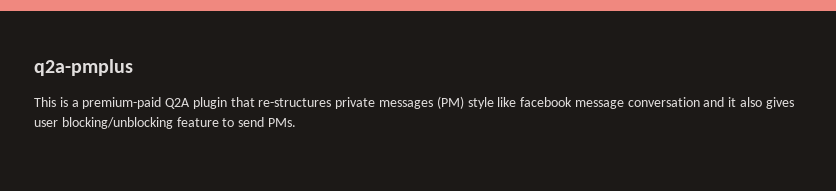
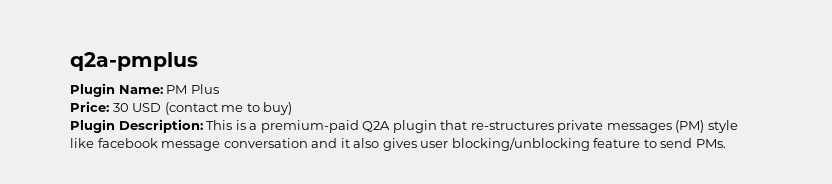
- This is a premium-paid Q2A plugin that re-structures private messages (PM) style like facebook message conversation and it also gives user blocking/unblocking feature to send PMs.
+ Plugin Name: PM Plus
+ Price: 30 USD (contact me to buy)
+ Plugin Description: This is a premium-paid Q2A plugin that re-structures private messages (PM) style like facebook message conversation and it also gives user blocking/unblocking feature to send PMs.

